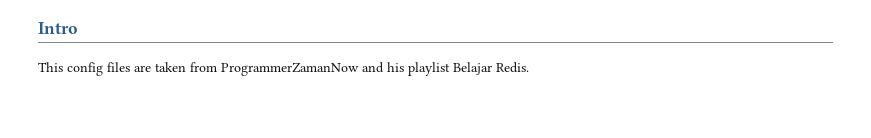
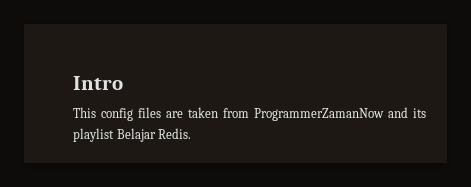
- This config files are taken from ProgrammerZamanNow and his playlist Belajar Redis.
+ This config files are taken from ProgrammerZamanNow and its playlist Belajar Redis.

